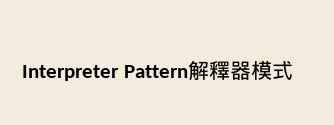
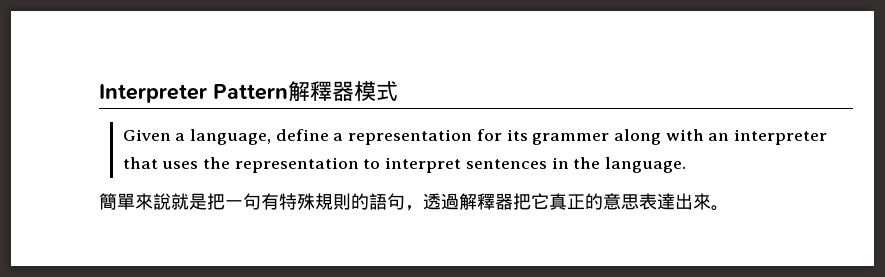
+ Given a language, define a representation for its grammer along with an interpreter that uses the representation to interpret sentences in the language.
+ 簡單來說就是把一句有特殊規則的語句，透過解釋器把它真正的意思表達出來。

